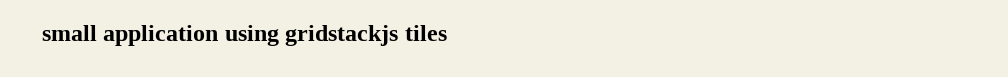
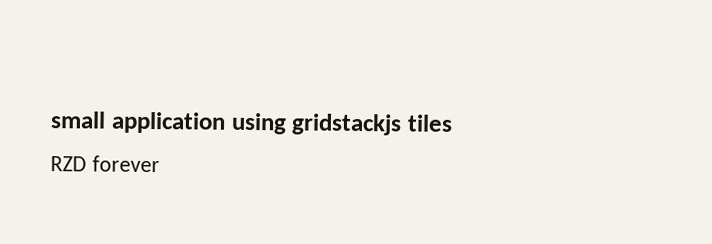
+ RZD forever

